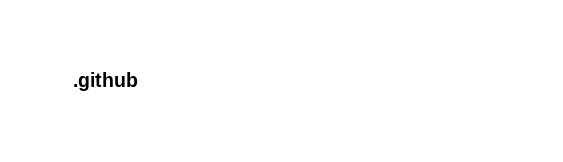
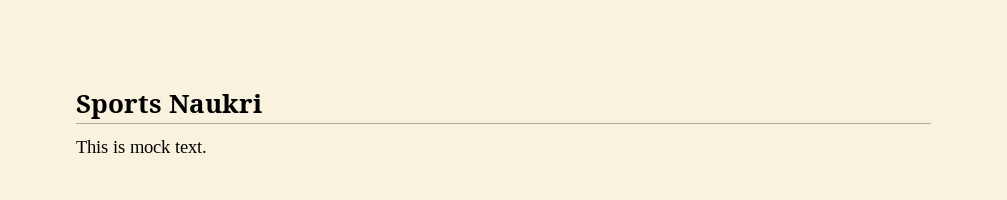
- .github
+ Sports Naukri
+ This is mock text.

